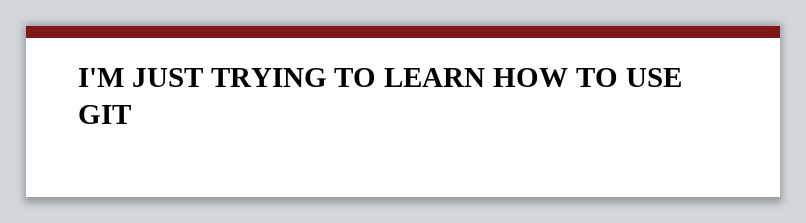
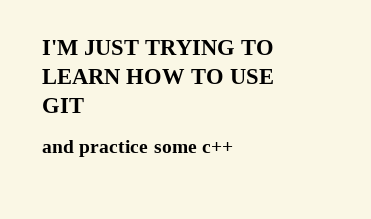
+ and practice some c++

